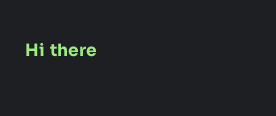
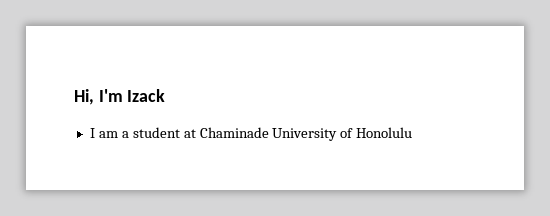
- Hi there
+ Hi, I'm Izack
+ I am a student at Chaminade University of Honolulu

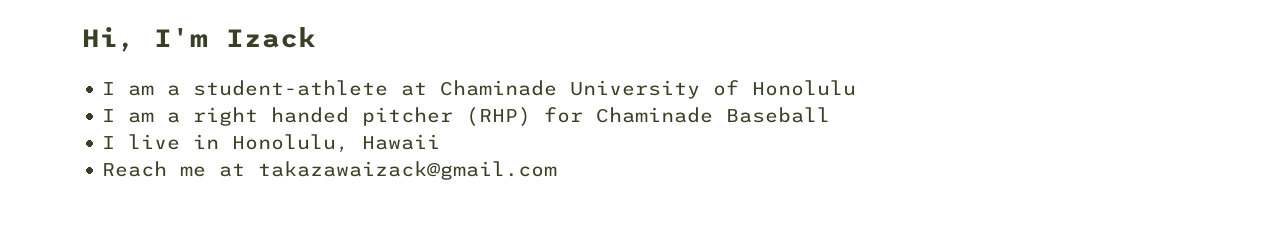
- I am a student at Chaminade University of Honolulu
+ I am a student-athlete at Chaminade University of Honolulu
+ I am a right handed pitcher (RHP) for Chaminade Baseball
+ I live in Honolulu, Hawaii
+ Reach me at takazawaizack@gmail.com

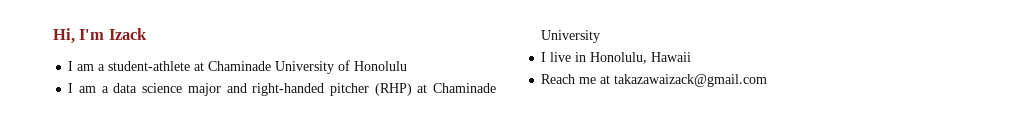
- I am a right handed pitcher (RHP) for Chaminade Baseball
+ I am a data science major and right-handed pitcher (RHP) at Chaminade University

